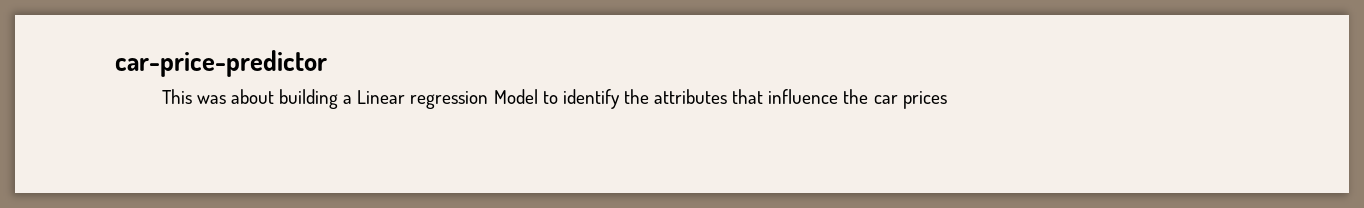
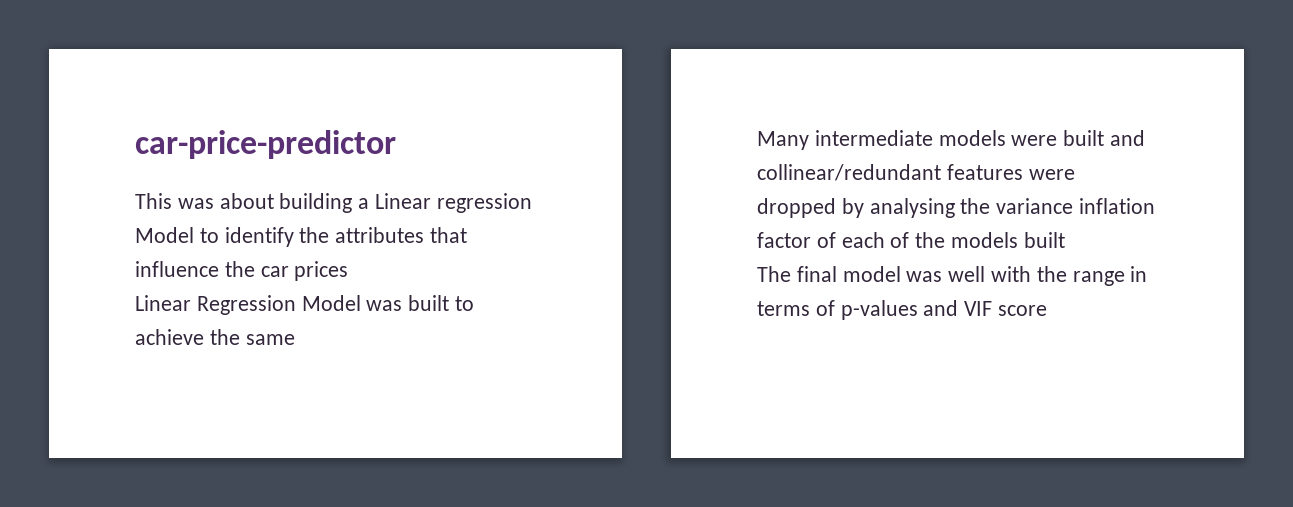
+ Linear Regression Model was built to achieve the same
+ Many intermediate models were built and collinear/redundant features were dropped by analysing the variance inflation factor of each of the models built
+ The final model was well with the range in terms of p-values and VIF score

